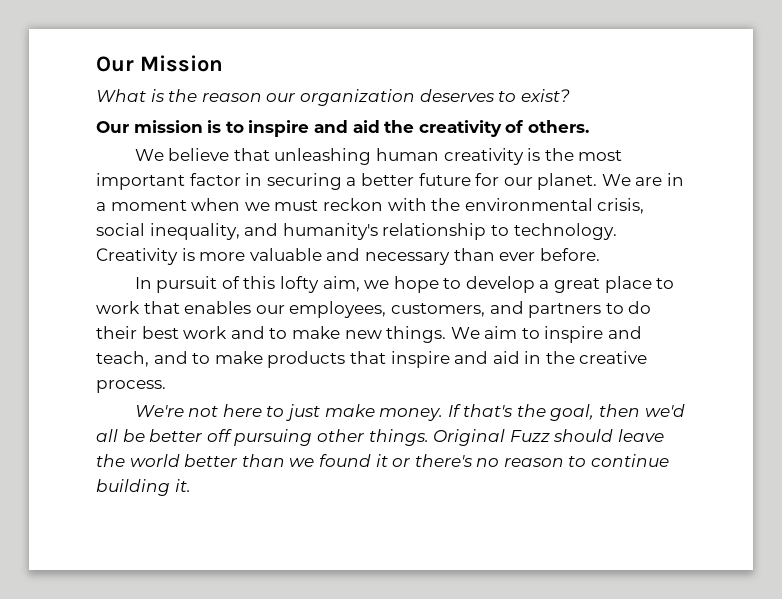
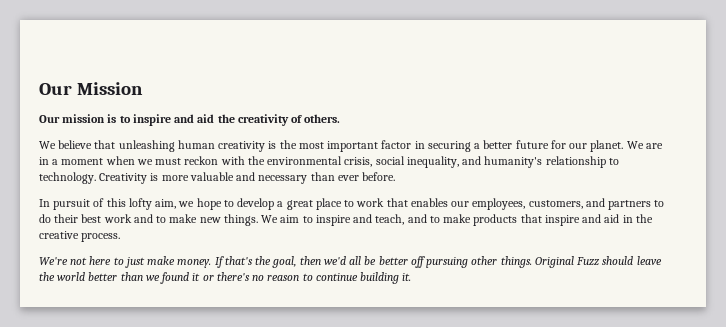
- What is the reason our organization deserves to exist?

